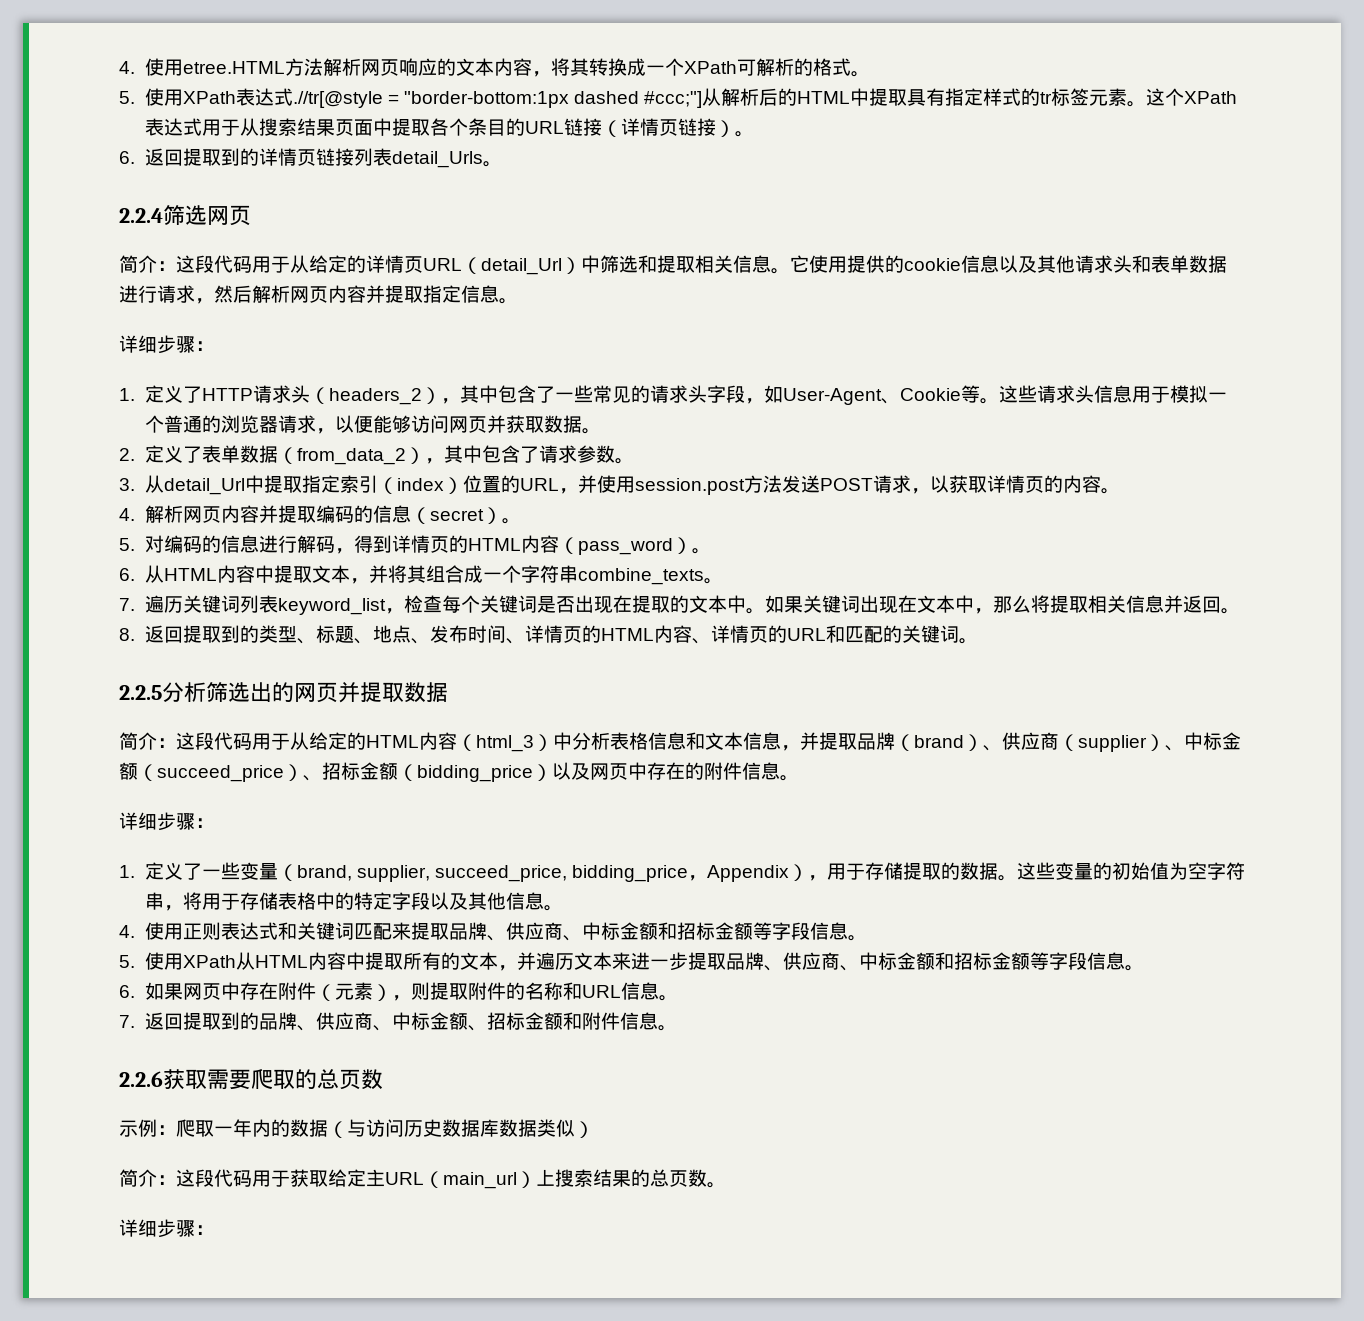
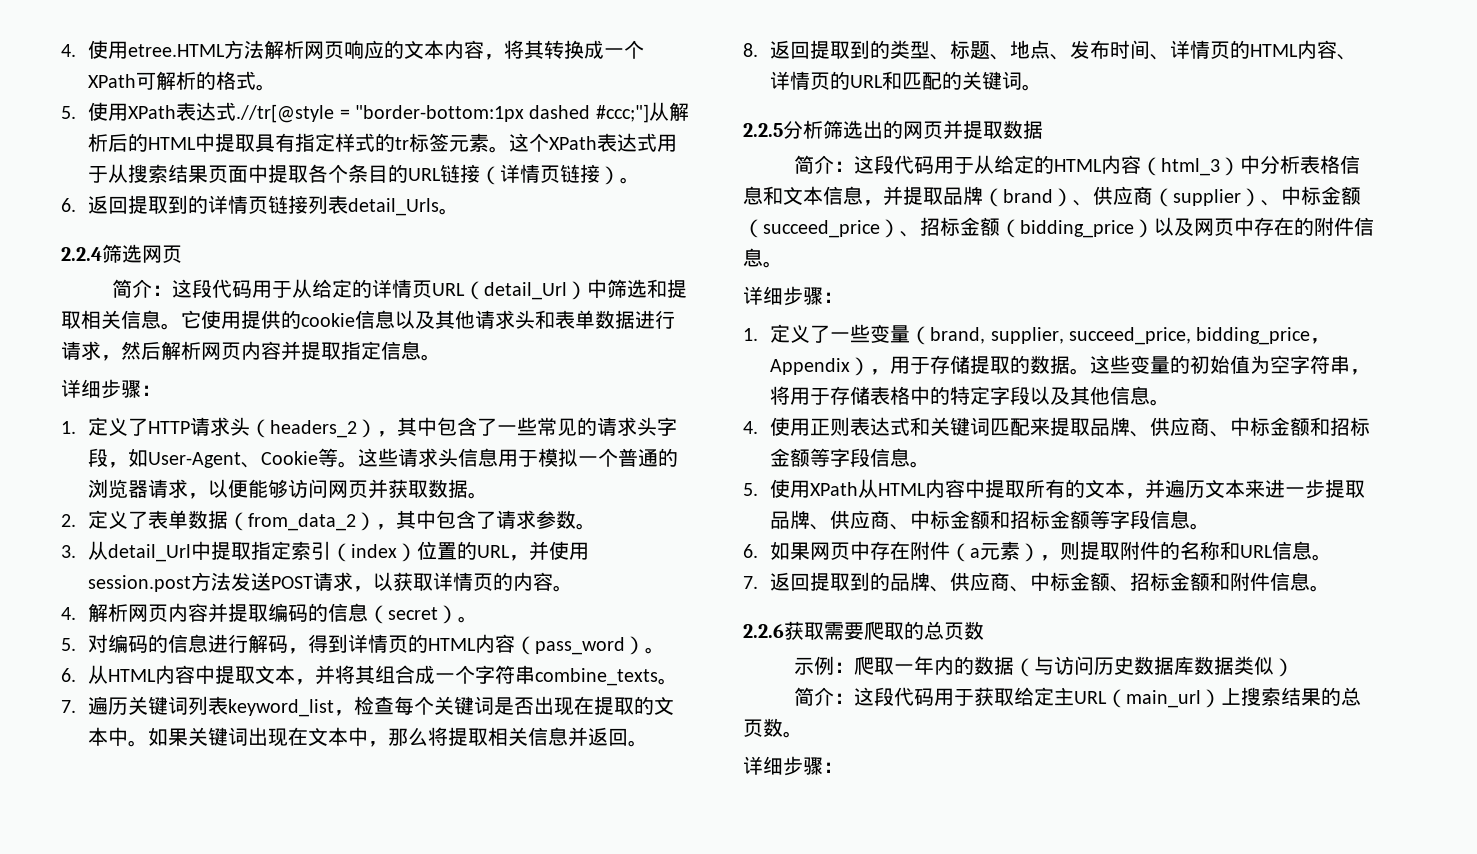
- 6.如果网页中存在附件（元素），则提取附件的名称和URL信息。
+ 6.如果网页中存在附件（a元素），则提取附件的名称和URL信息。

